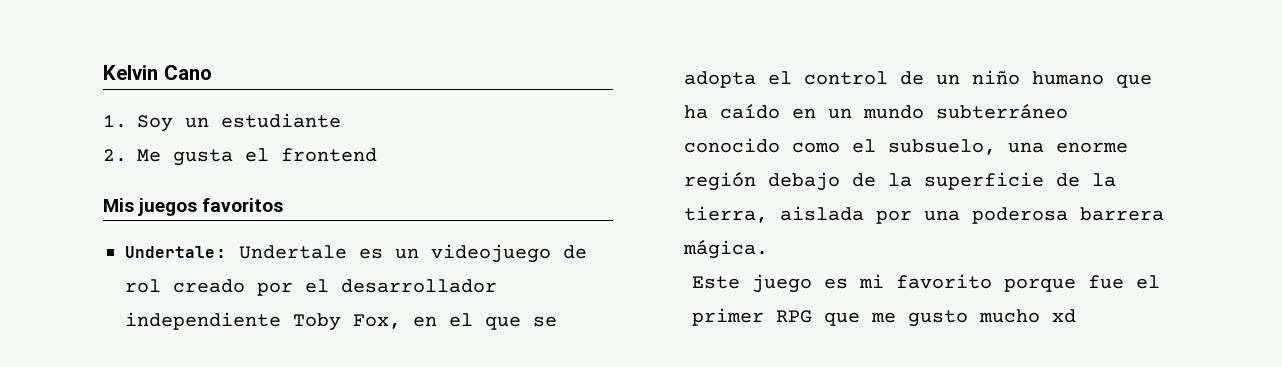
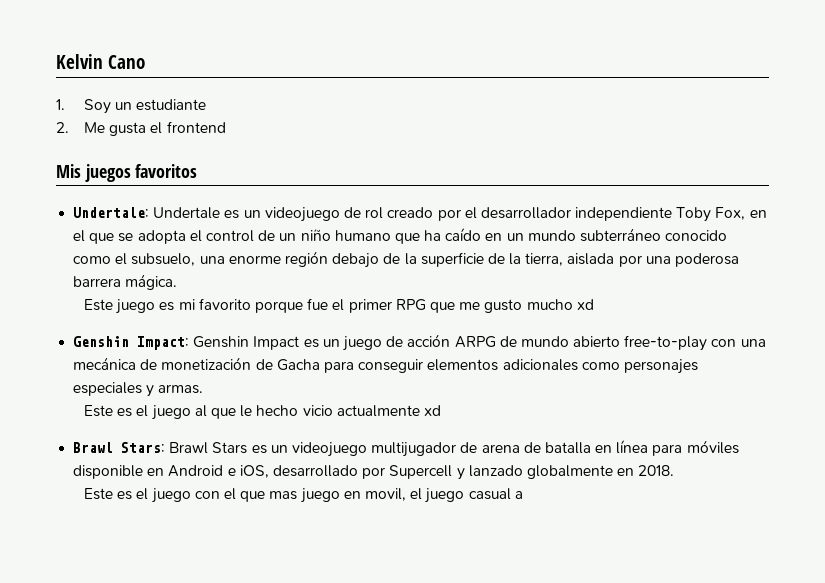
+ Genshin Impact: Genshin Impact es un juego de acción ARPG de mundo abierto free-to-play con una mecánica de monetización de Gacha para conseguir elementos adicionales como personajes especiales y armas.
+ Este es el juego al que le hecho vicio actualmente xd
+ Brawl Stars: Brawl Stars es un videojuego multijugador de arena de batalla en línea para móviles disponible en Android e iOS, desarrollado por Supercell y lanzado globalmente en 2018.
+ Este es el juego con el que mas juego en movil, el juego casual a

